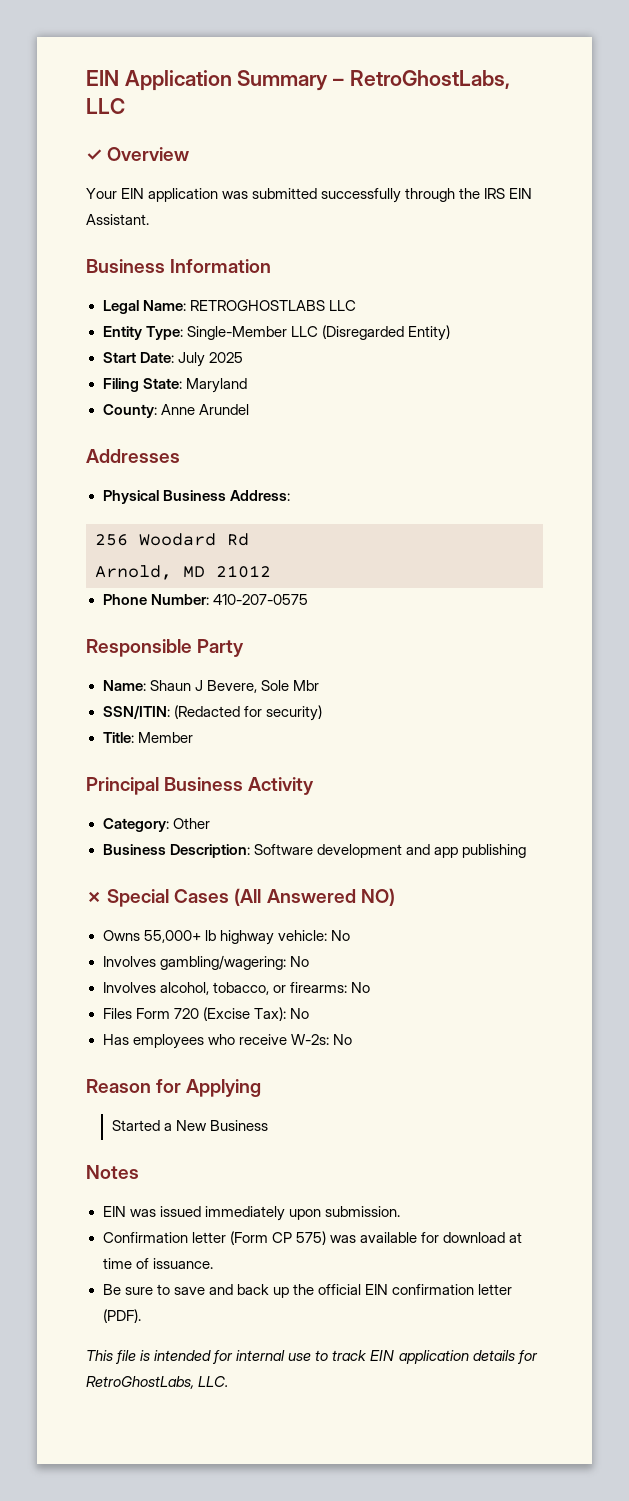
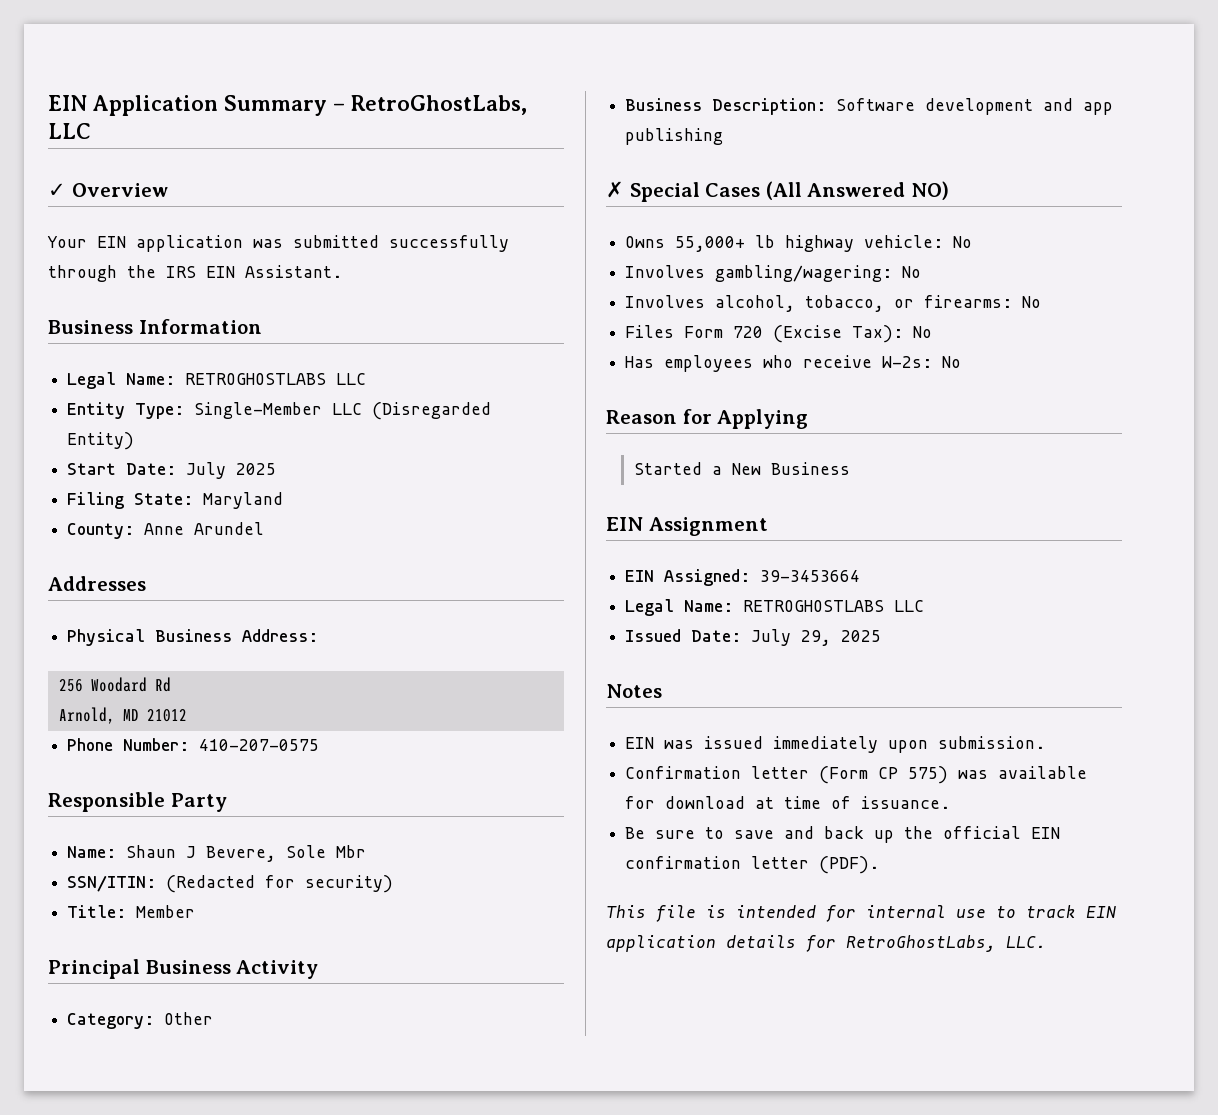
+ EIN Assignment
+ EIN Assigned: 39-3453664
+ Legal Name: RETROGHOSTLABS LLC
+ Issued Date: July 29, 2025

